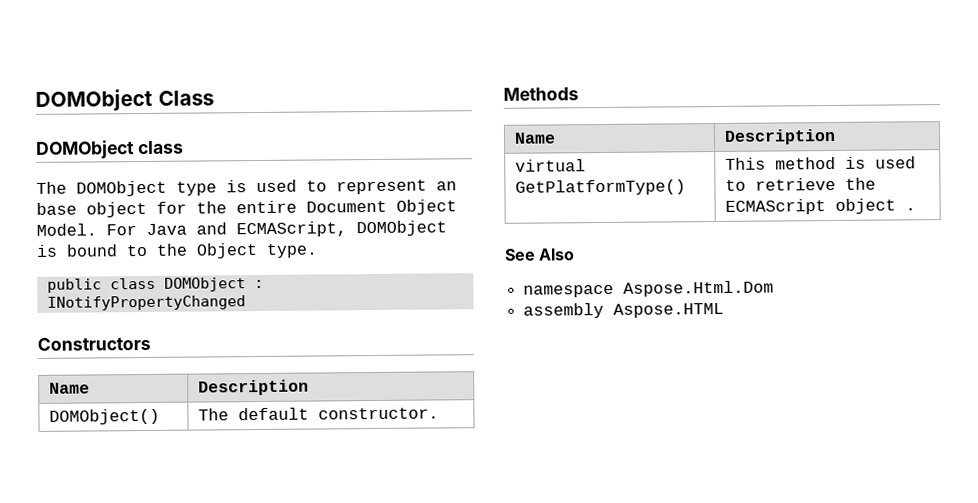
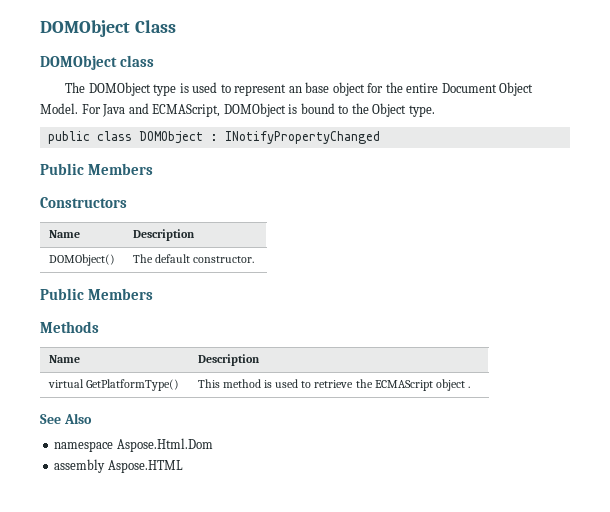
  public class DOMObject : INotifyPropertyChanged
+ Public Members
  DOMObject() | The default constructor.
+ Public Members

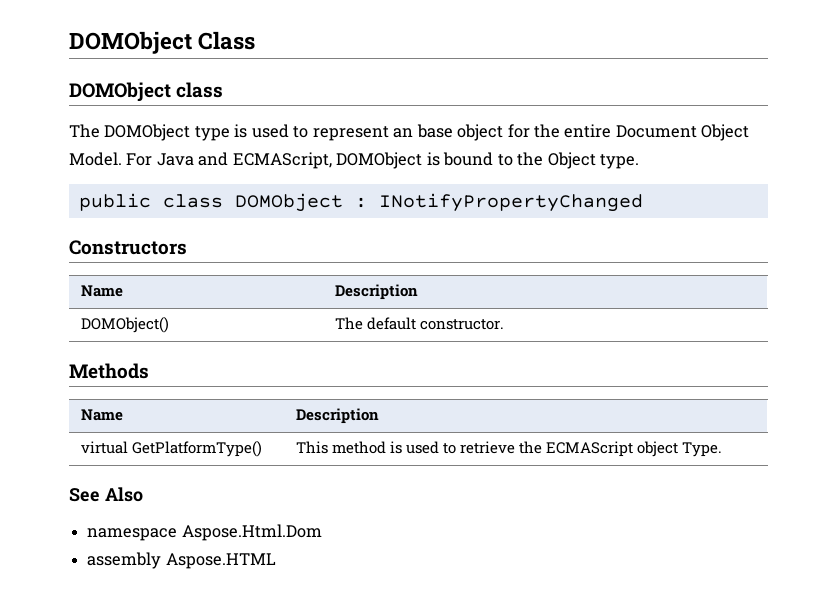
  public class DOMObject : INotifyPropertyChanged
- Public Members
  DOMObject() | The default constructor.
- Public Members
- virtual GetPlatformType() | This method is used to retrieve the ECMAScript object .
+ virtual GetPlatformType() | This method is used to retrieve the ECMAScript object Type.

